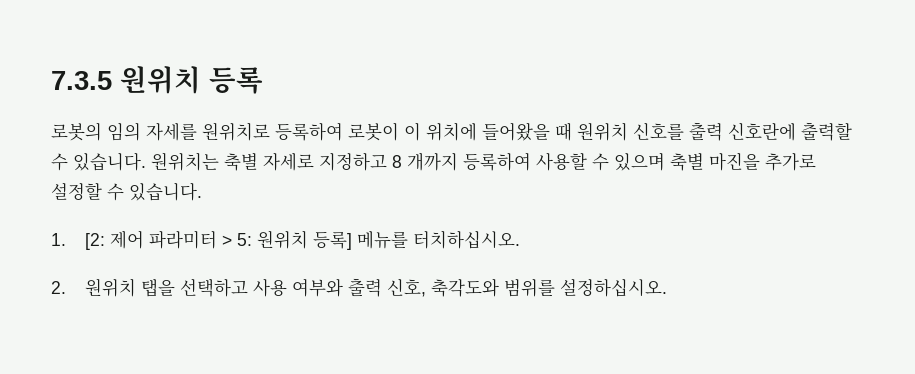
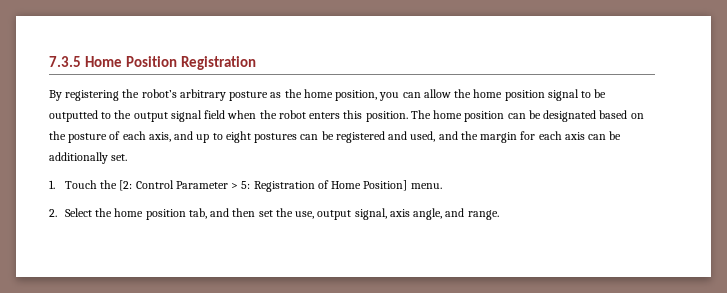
- 7.3.5 원위치 등록
- 로봇의 임의 자세를 원위치로 등록하여 로봇이 이 위치에 들어왔을 때 원위치 신호를 출력 신호란에 출력할 수 있습니다. 원위치는 축별 자세로 지정하고 8 개까지 등록하여 사용할 수 있으며 축별 마진을 추가로 설정할 수 있습니다.
- 1. [2: 제어 파라미터 > 5: 원위치 등록] 메뉴를 터치하십시오.
- 2. 원위치 탭을 선택하고 사용 여부와 출력 신호, 축각도와 범위를 설정하십시오.
+ 7.3.5 Home Position Registration
+ By registering the robot’s arbitrary posture as the home position, you can allow the home position signal to be outputted to the output signal field when the robot enters this position. The home position can be designated based on the posture of each axis, and up to eight postures can be registered and used, and the margin for each axis can be additionally set.
+ 1. Touch the [2: Control Parameter > 5: Registration of Home Position] menu.
+ 2. Select the home position tab, and then set the use, output signal, axis angle, and range.

